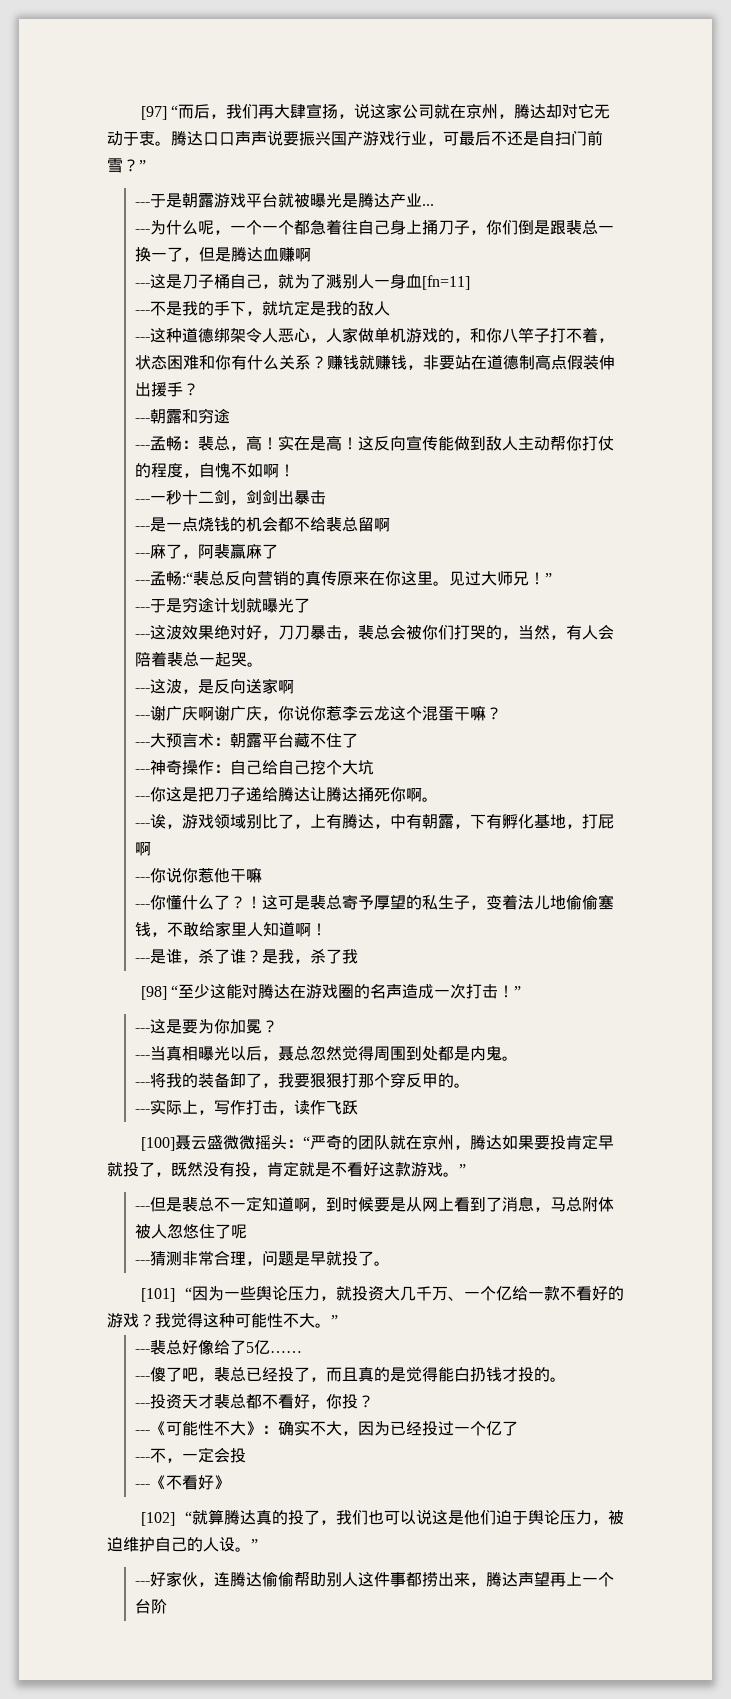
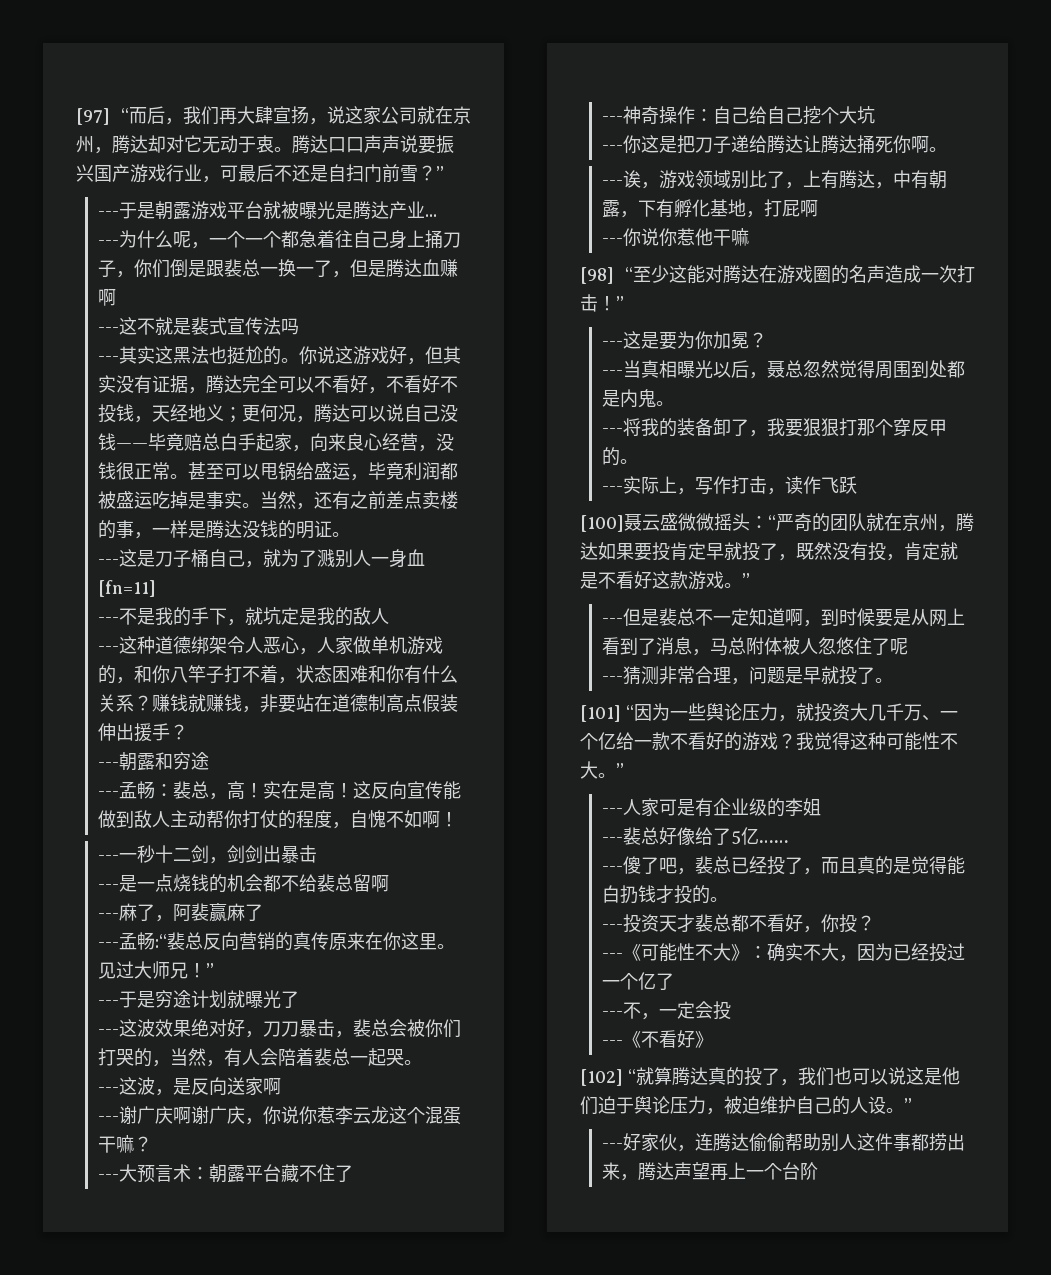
+ ---这不就是裴式宣传法吗
+ ---其实这黑法也挺尬的。你说这游戏好，但其实没有证据，腾达完全可以不看好，不看好不投钱，天经地义；更何况，腾达可以说自己没钱——毕竟赔总白手起家，向来良心经营，没钱很正常。甚至可以甩锅给盛运，毕竟利润都被盛运吃掉是事实。当然，还有之前差点卖楼的事，一样是腾达没钱的明证。
- ---你懂什么了？！这可是裴总寄予厚望的私生子，变着法儿地偷偷塞钱，不敢给家里人知道啊！
- ---是谁，杀了谁？是我，杀了我
+ ---人家可是有企业级的李姐

